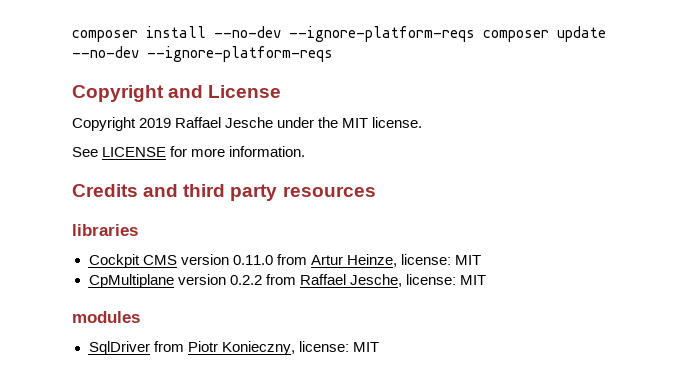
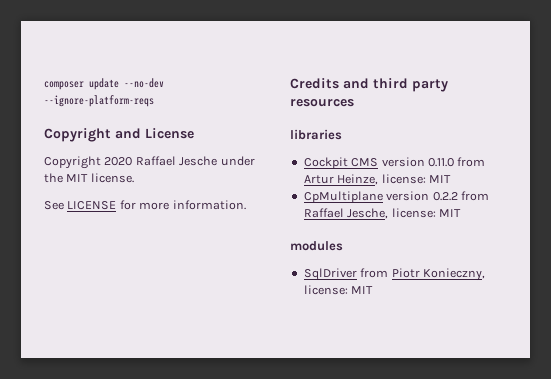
- composer install --no-dev --ignore-platform-reqs composer update --no-dev --ignore-platform-reqs
+ composer update --no-dev --ignore-platform-reqs
- Copyright 2019 Raffael Jesche under the MIT license.
+ Copyright 2020 Raffael Jesche under the MIT license.

